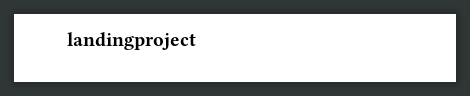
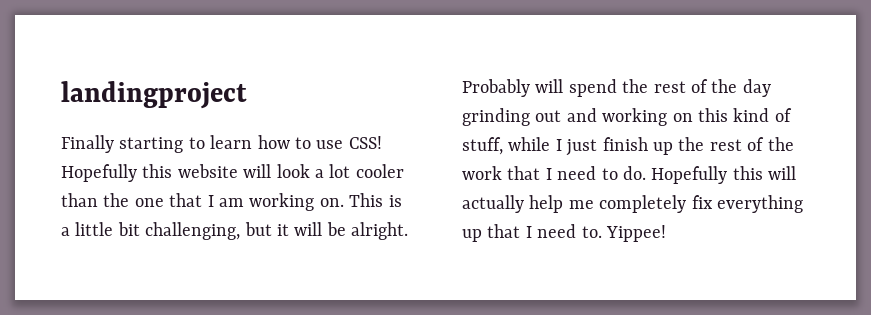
+ Finally starting to learn how to use CSS! Hopefully this website will look a lot cooler than the one that I am working on. This is a little bit challenging, but it will be alright. Probably will spend the rest of the day grinding out and working on this kind of stuff, while I just finish up the rest of the work that I need to do. Hopefully this will actually help me completely fix everything up that I need to. Yippee!

